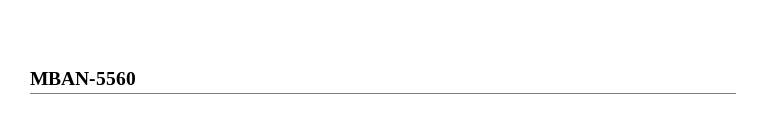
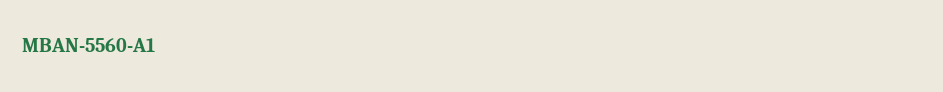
- MBAN-5560
+ MBAN-5560-A1

